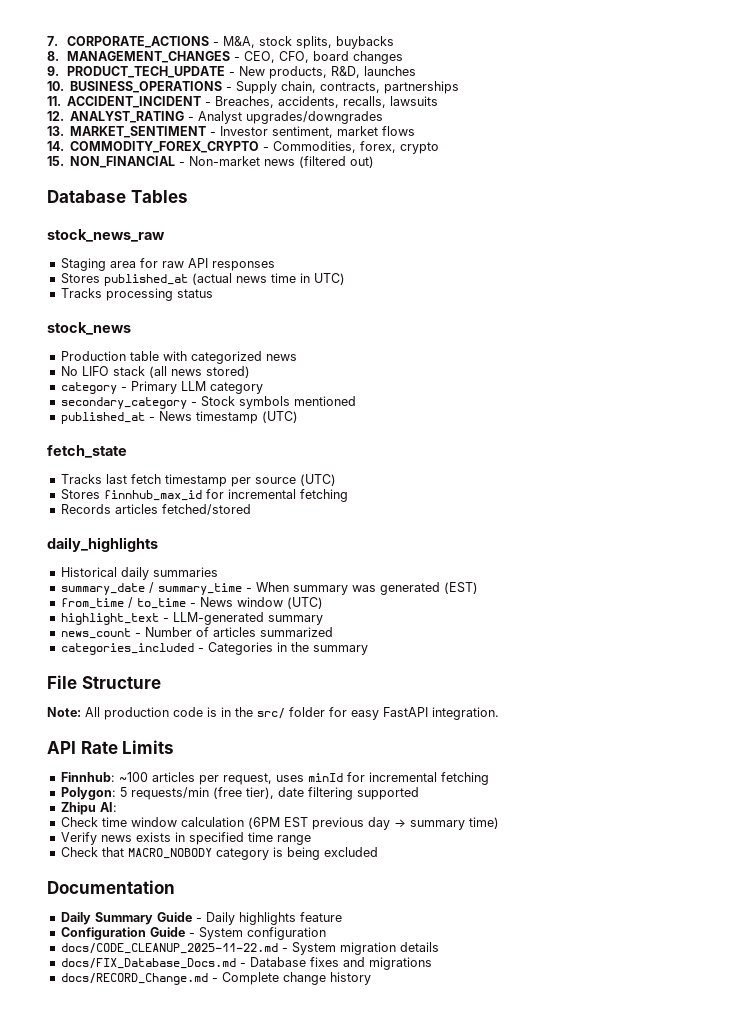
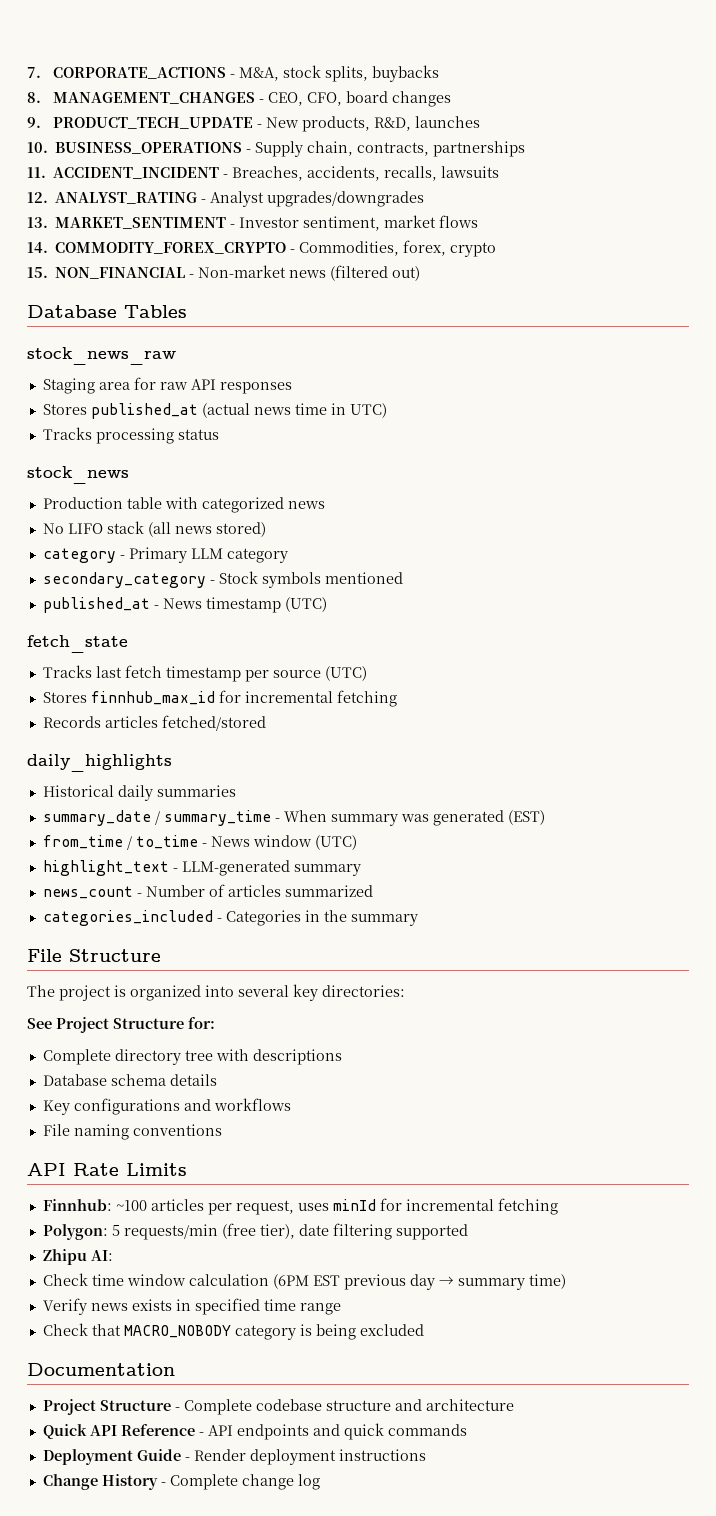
- Note: All production code is in the src/ folder for easy FastAPI integration.
+ The project is organized into several key directories:
+ See Project Structure for:
+ Complete directory tree with descriptions
+ Database schema details
+ Key configurations and workflows
+ File naming conventions
- Daily Summary Guide - Daily highlights feature
- Configuration Guide - System configuration
- docs/CODE_CLEANUP_2025-11-22.md - System migration details
- docs/FIX_Database_Docs.md - Database fixes and migrations
- docs/RECORD_Change.md - Complete change history
+ Project Structure - Complete codebase structure and architecture
+ Quick API Reference - API endpoints and quick commands
+ Deployment Guide - Render deployment instructions
+ Change History - Complete change log

